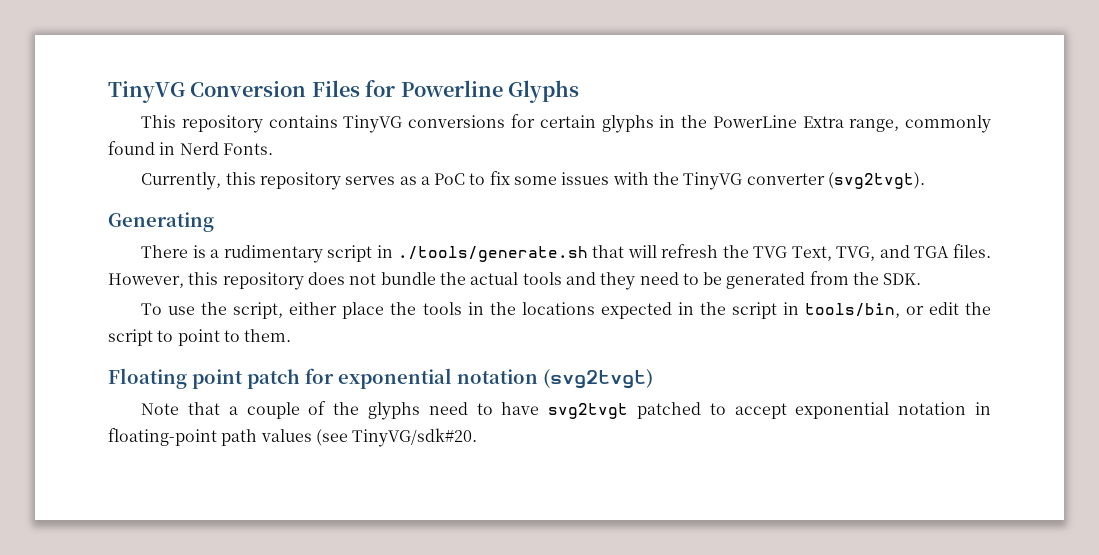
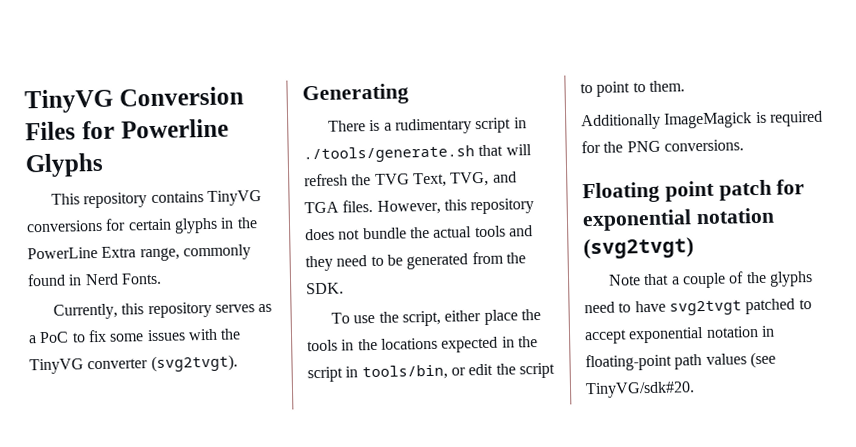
+ Additionally ImageMagick is required for the PNG conversions.

